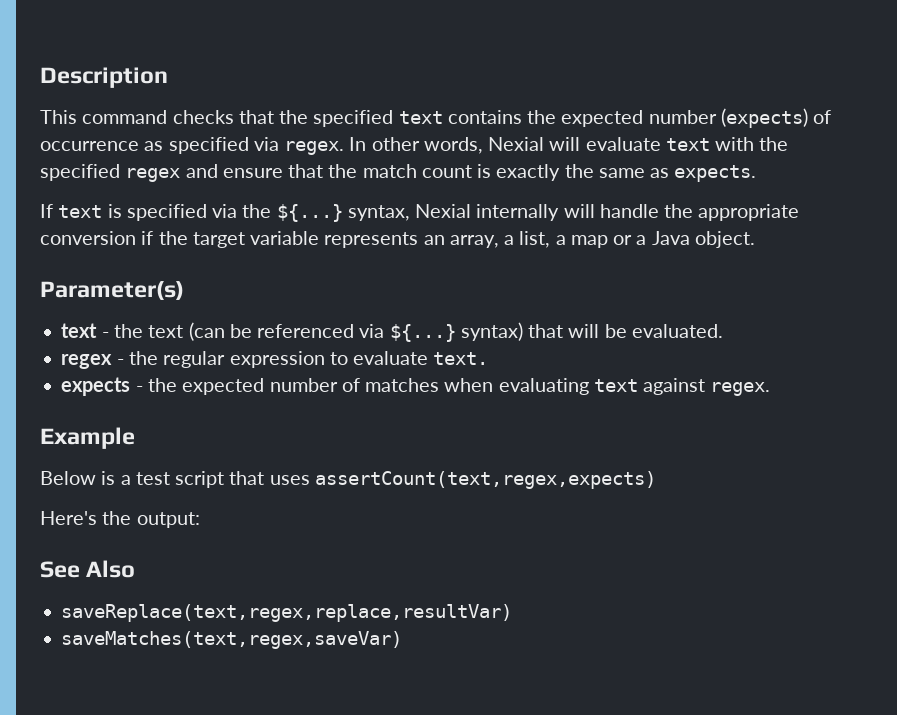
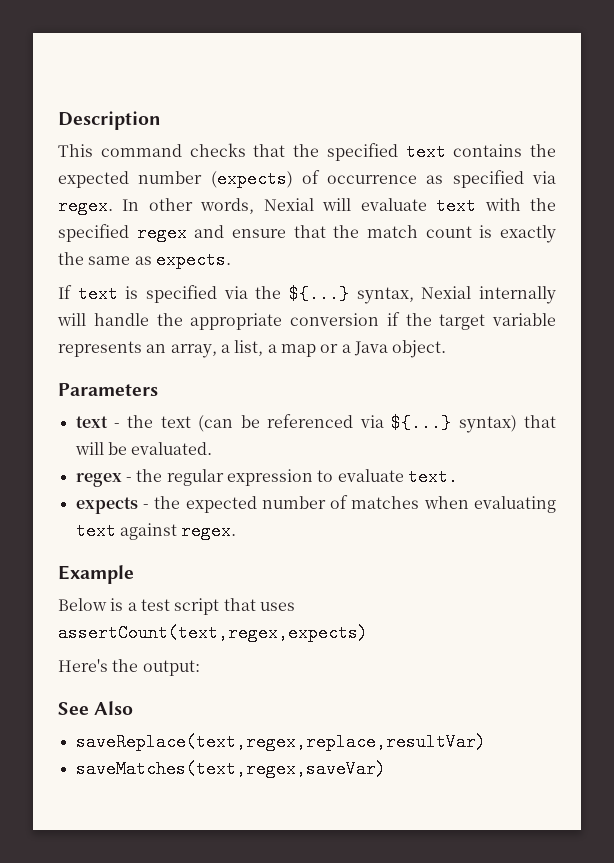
- Parameter(s)
+ Parameters

